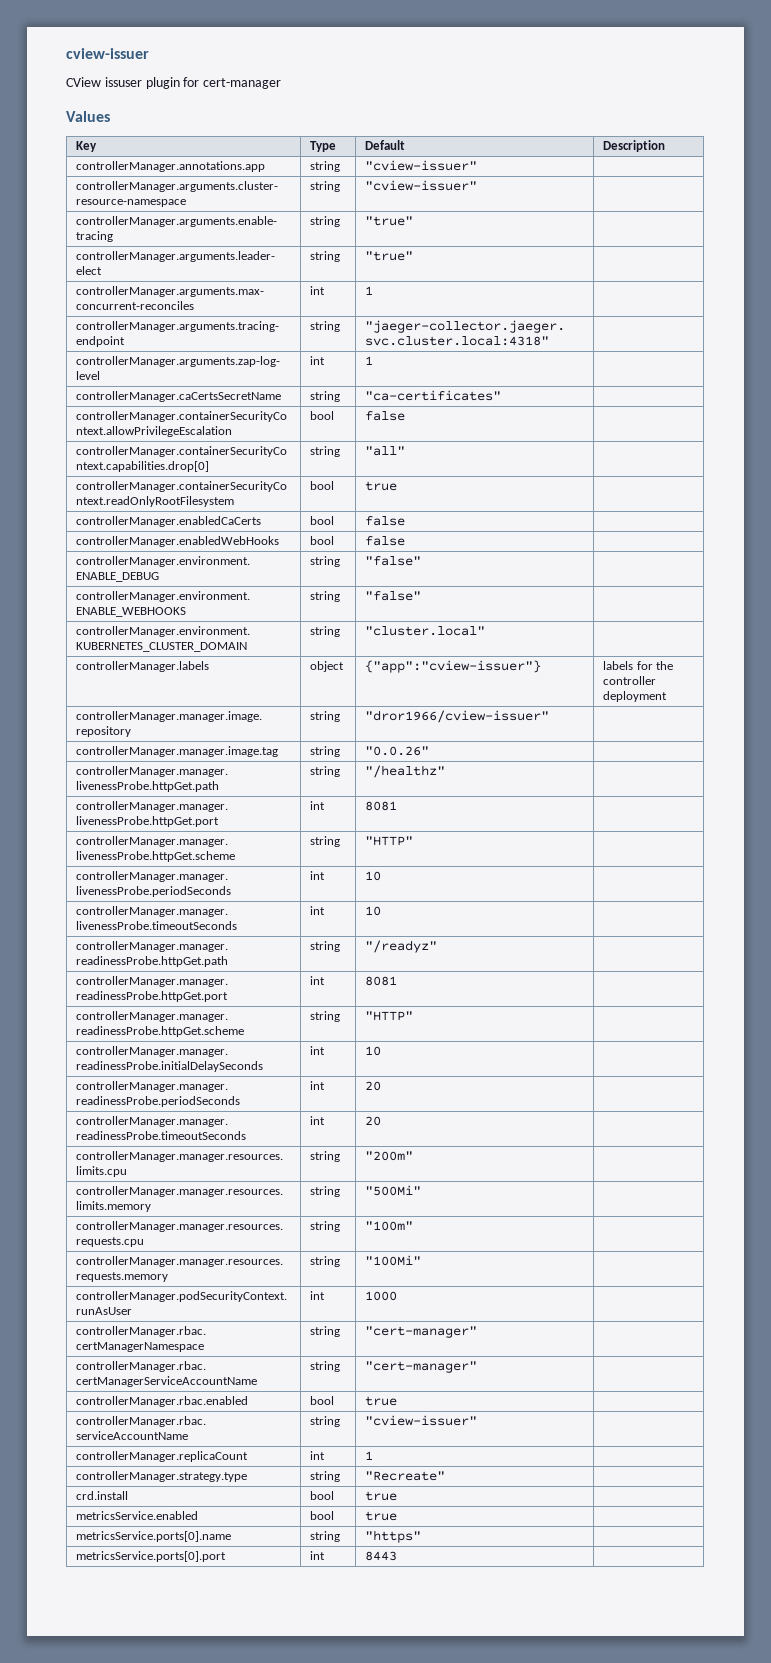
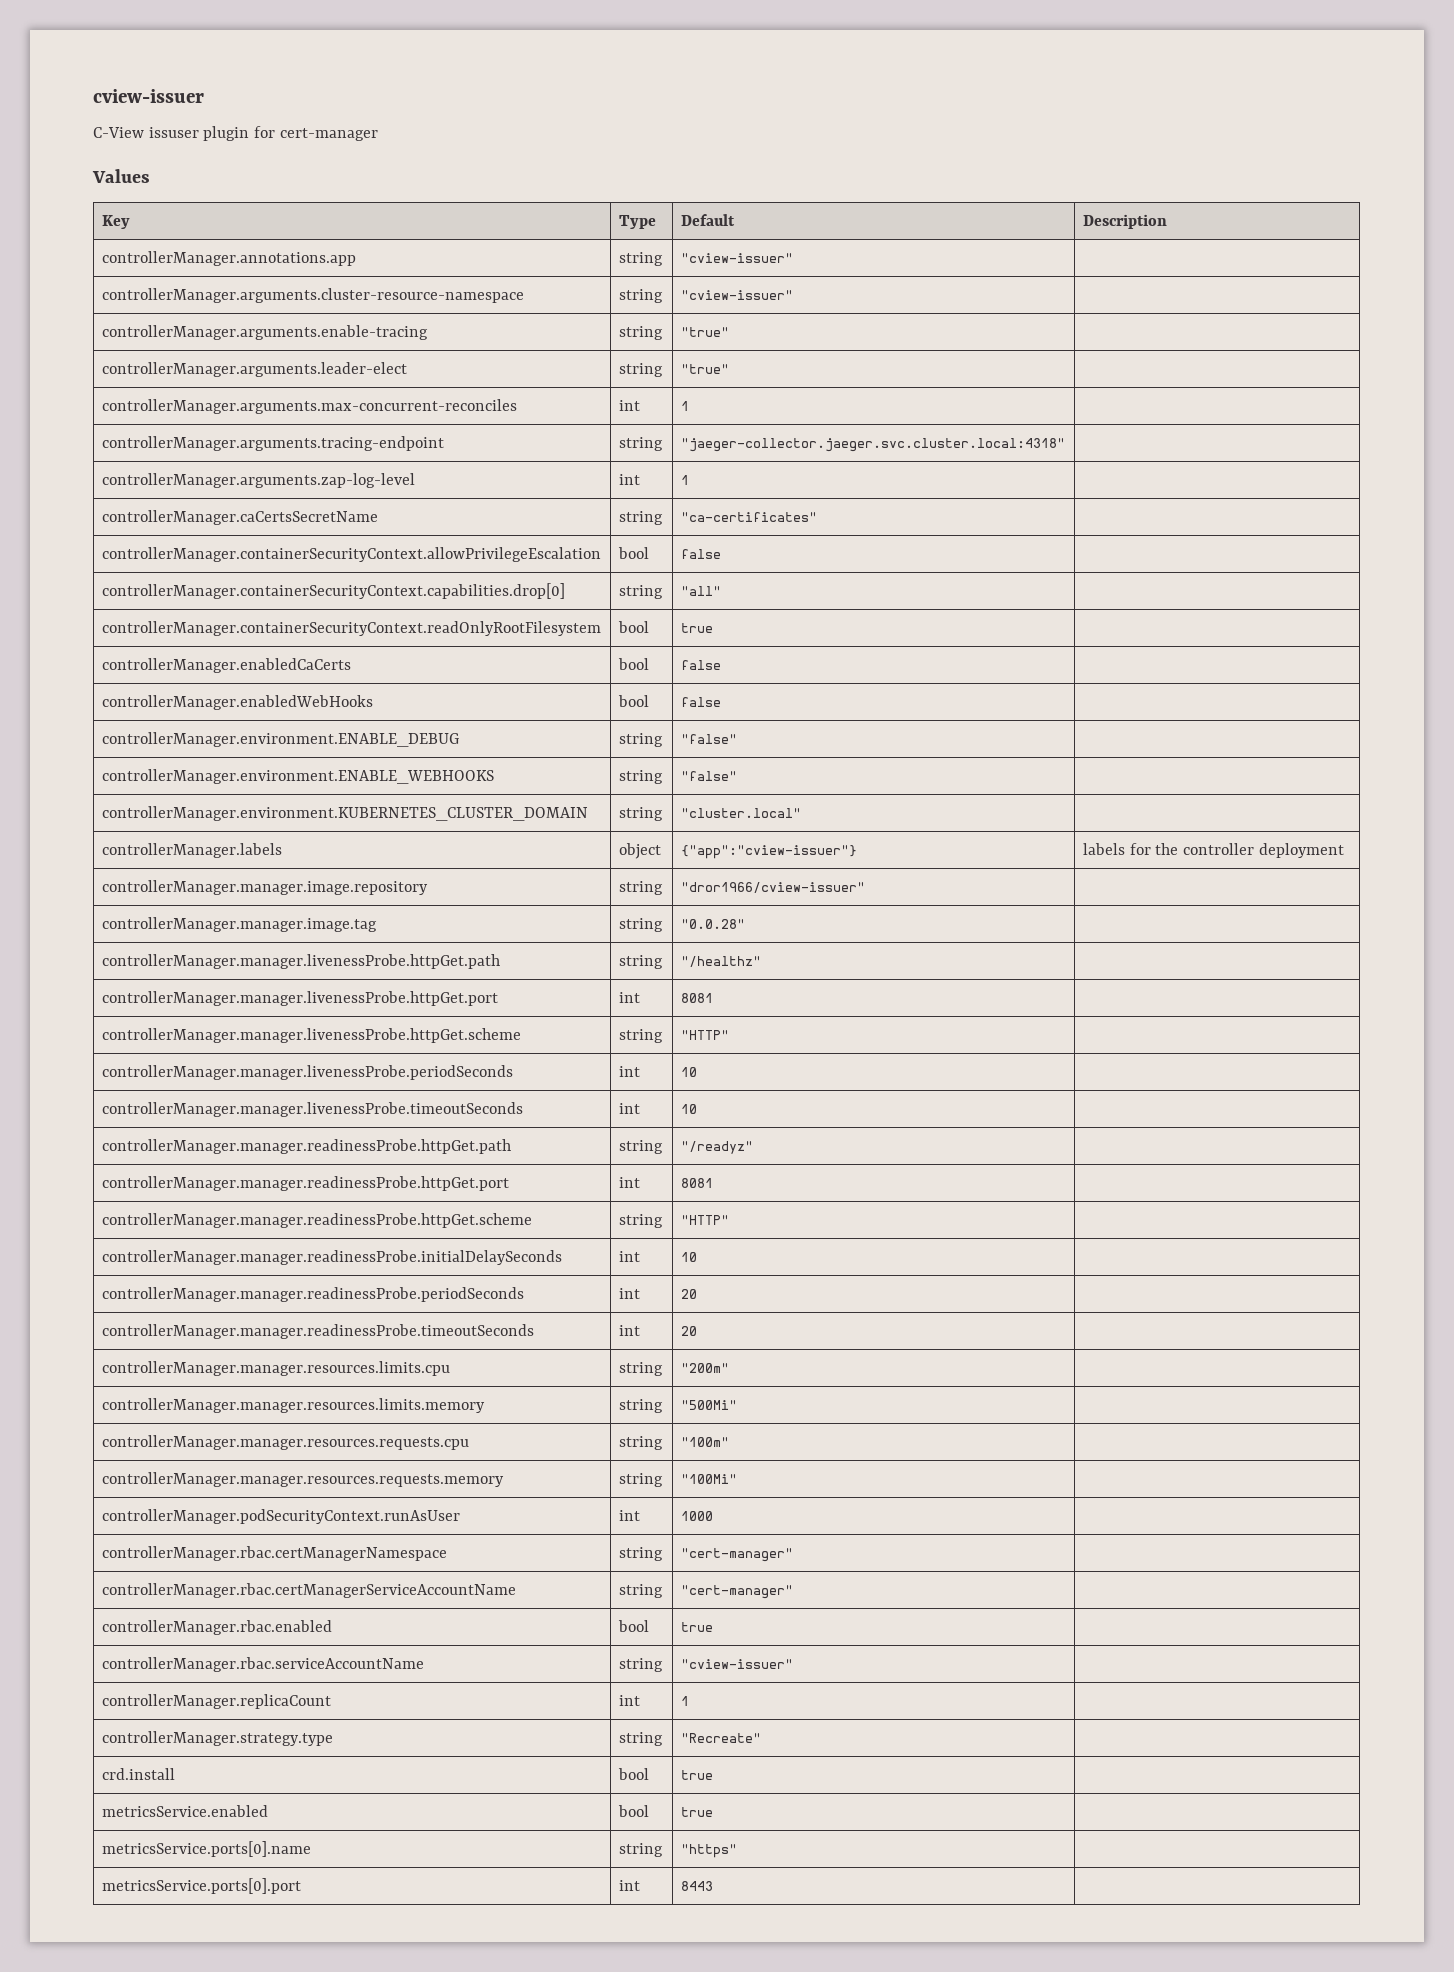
- CView issuser plugin for cert-manager
+ C-View issuser plugin for cert-manager
- controllerManager.manager.image.tag | string | "0.0.26" |
+ controllerManager.manager.image.tag | string | "0.0.28" |

